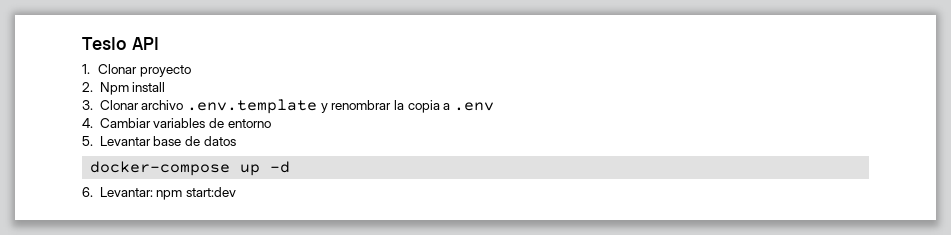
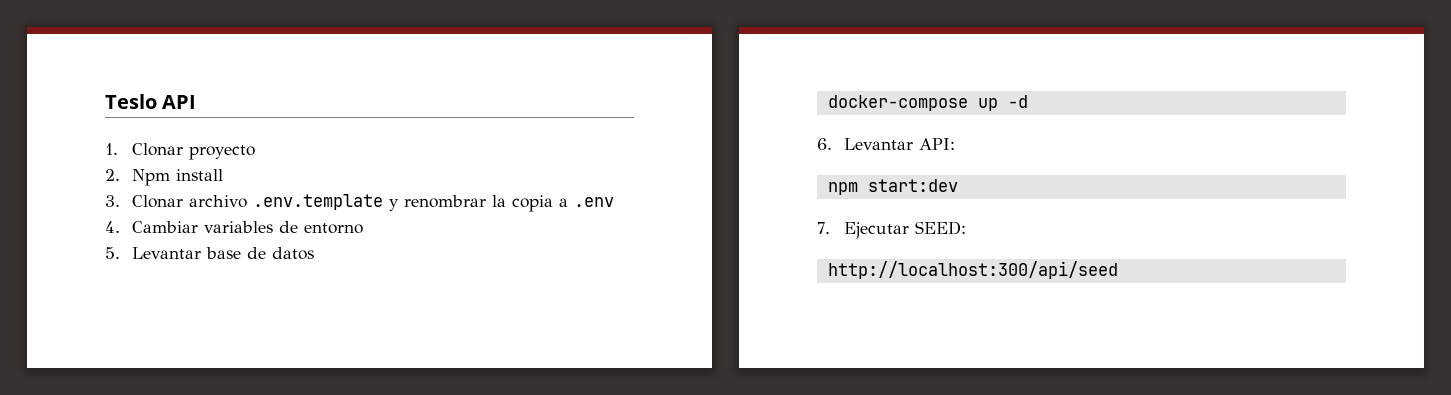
- 6. Levantar: npm start:dev
+ 6. Levantar API:
+ npm start:dev
+ 7. Ejecutar SEED:
+ http://localhost:300/api/seed

